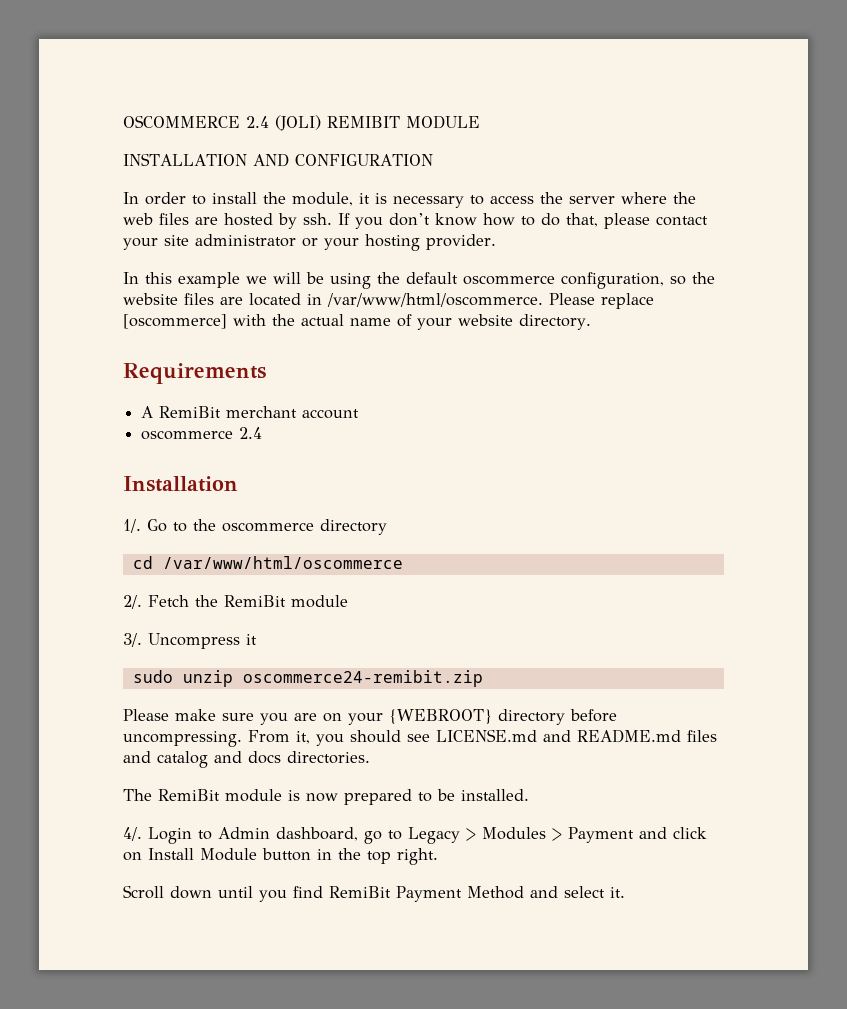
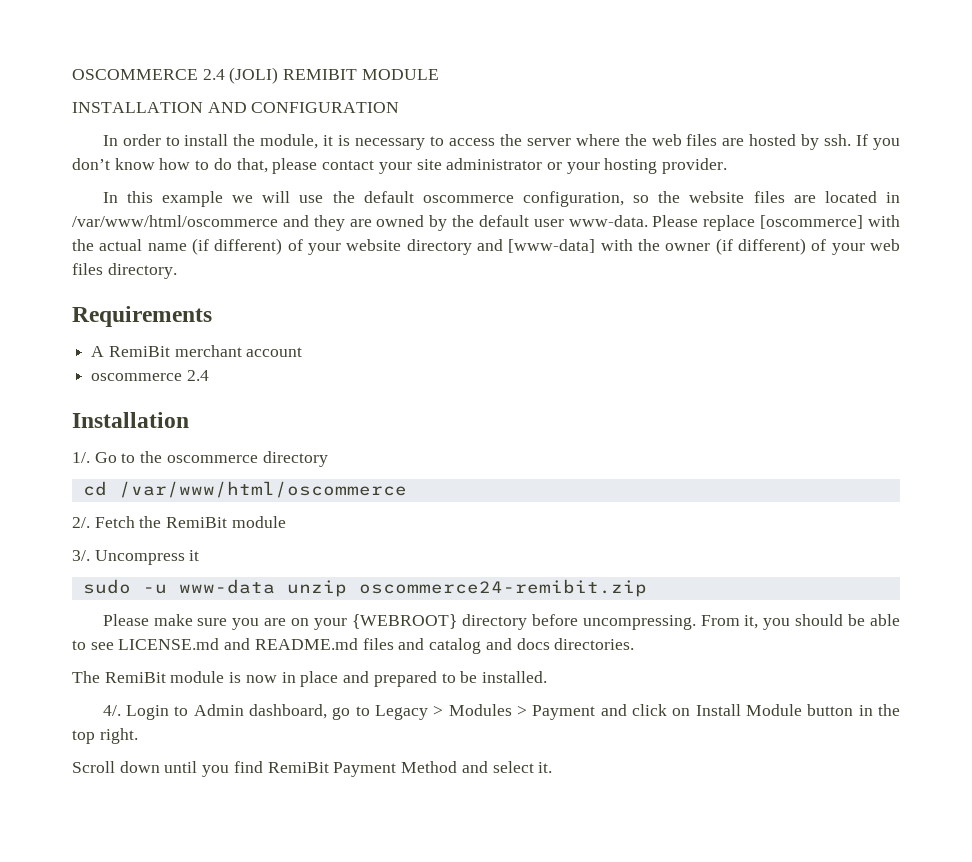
- In this example we will be using the default oscommerce configuration, so the website files are located in /var/www/html/oscommerce.
+ In this example we will use the default oscommerce configuration, so the website files are located in /var/www/html/oscommerce and they are owned by the default user www-data.
- Please replace [oscommerce] with the actual name of your website directory.
+ Please replace [oscommerce] with the actual name (if different) of your website directory and [www-data] with the owner (if different) of your web files directory.
- sudo unzip oscommerce24-remibit.zip
+ sudo -u www-data unzip oscommerce24-remibit.zip
- From it, you should see LICENSE.md and README.md files and catalog and docs directories.
+ From it, you should be able to see LICENSE.md and README.md files and catalog and docs directories.
- The RemiBit module is now prepared to be installed.
+ The RemiBit module is now in place and prepared to be installed.

